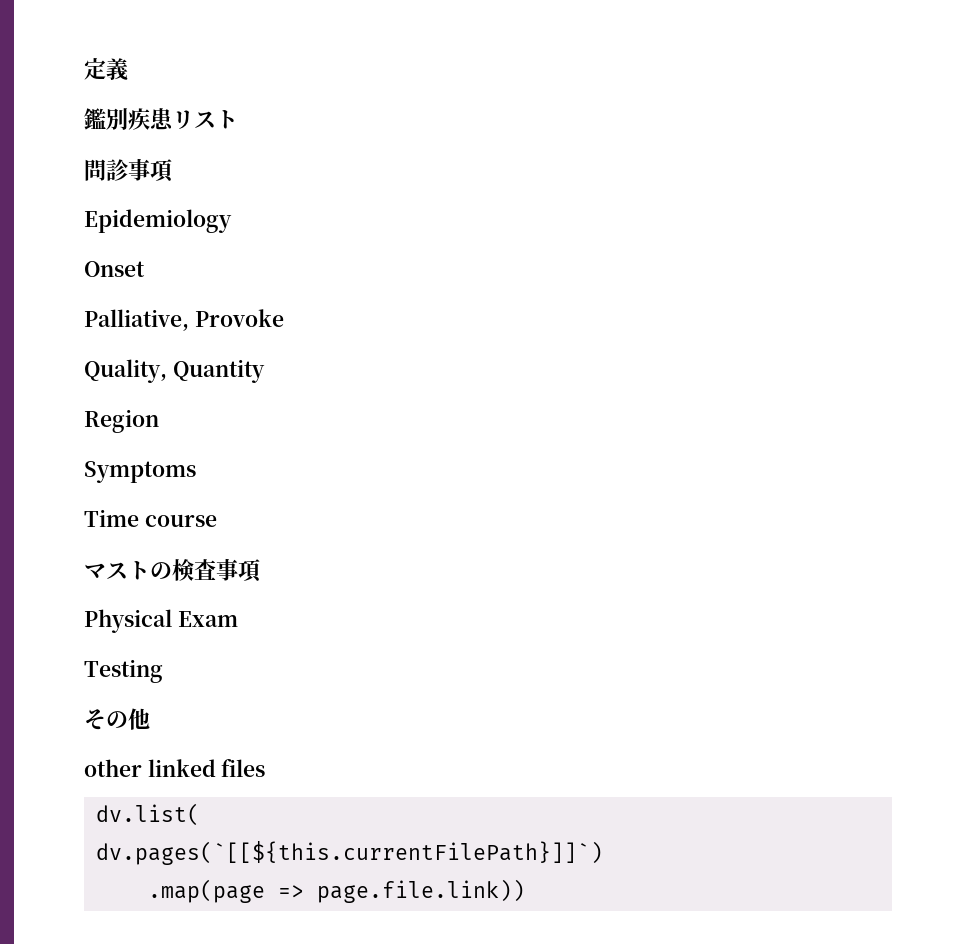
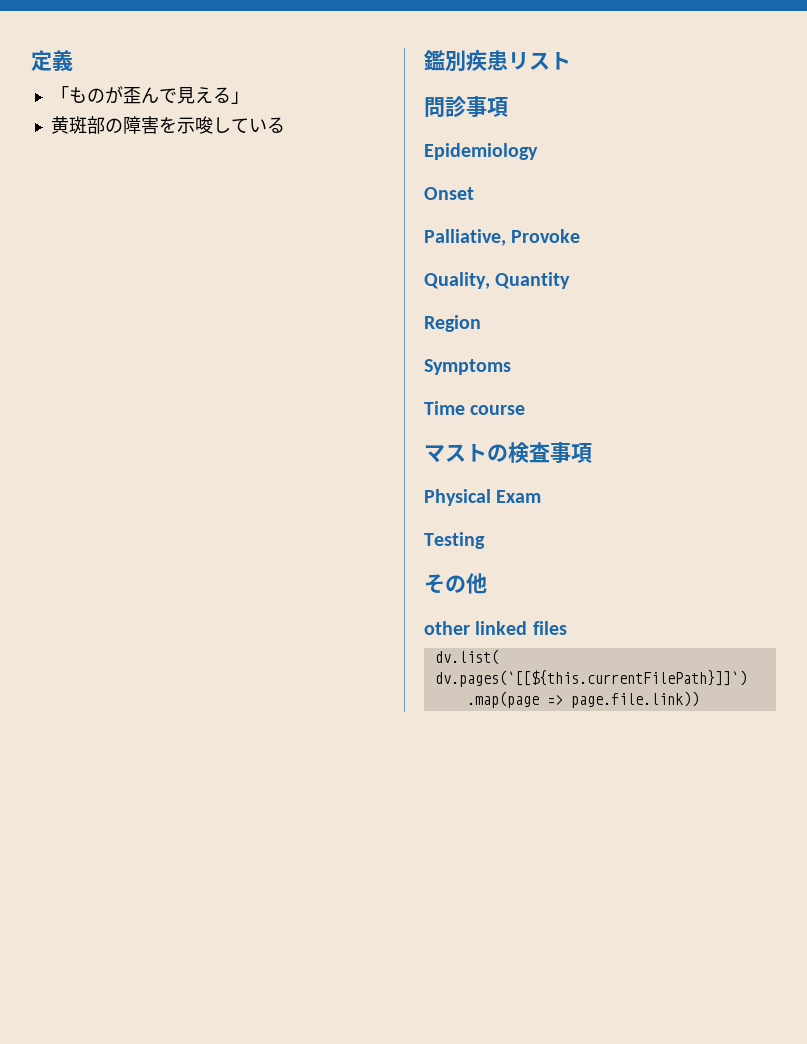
+ 「ものが歪んで見える」
+ 黄斑部の障害を示唆している

